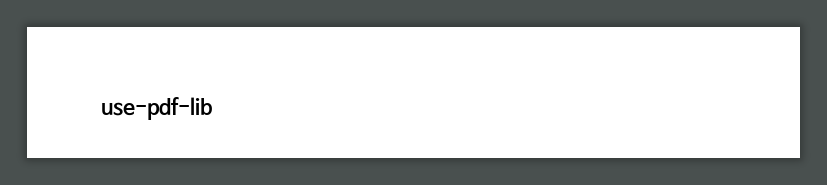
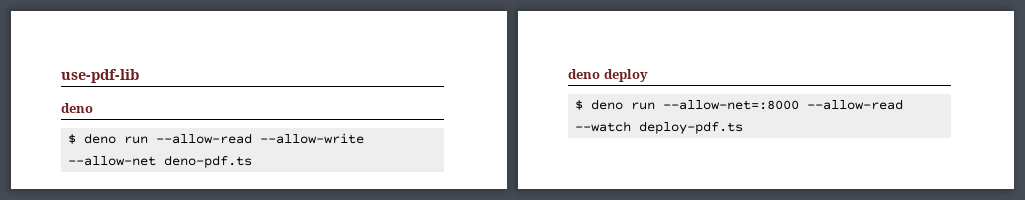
  use-pdf-lib
+ deno
+ $ deno run --allow-read --allow-write --allow-net deno-pdf.ts
+ deno deploy
+ $ deno run --allow-net=:8000 --allow-read --watch deploy-pdf.ts

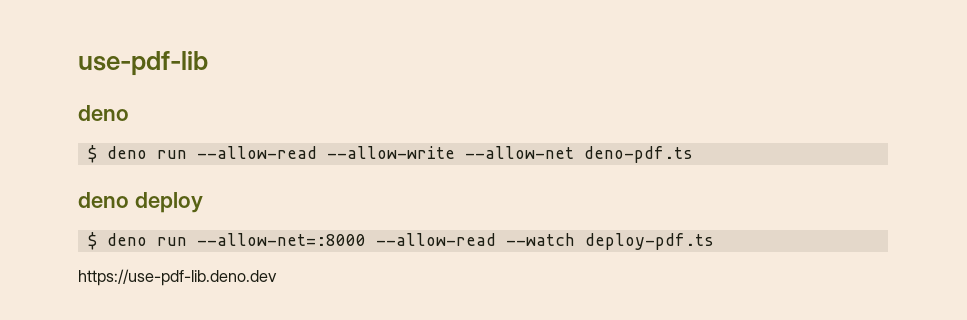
+ https://use-pdf-lib.deno.dev

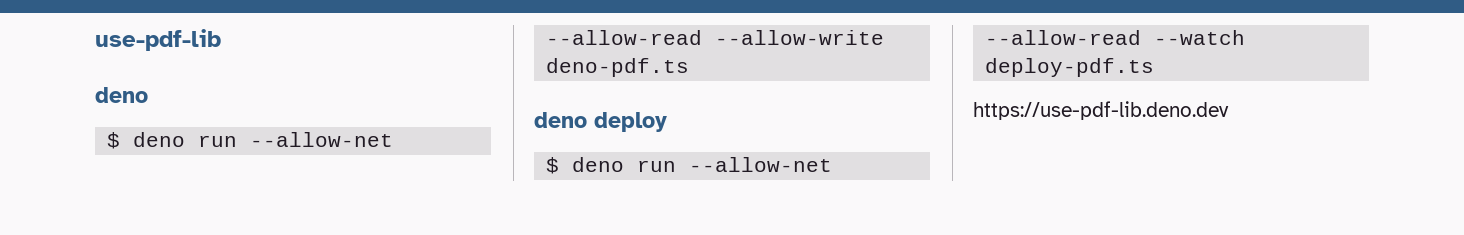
- $ deno run --allow-read --allow-write --allow-net deno-pdf.ts
+ $ deno run --allow-net --allow-read --allow-write deno-pdf.ts
- $ deno run --allow-net=:8000 --allow-read --watch deploy-pdf.ts
+ $ deno run --allow-net --allow-read --watch deploy-pdf.ts

